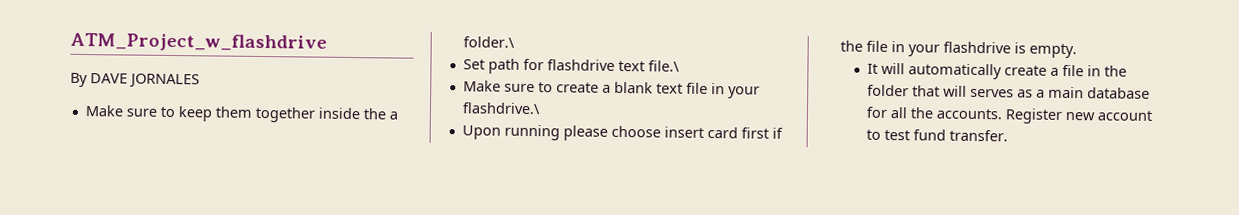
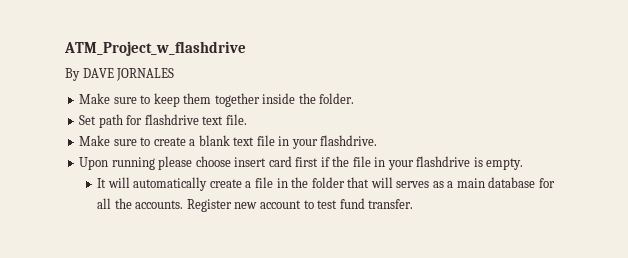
- Make sure to keep them together inside the a folder.\
+ Make sure to keep them together inside the folder.
- Set path for flashdrive text file.\
+ Set path for flashdrive text file.
- Make sure to create a blank text file in your flashdrive.\
+ Make sure to create a blank text file in your flashdrive.

